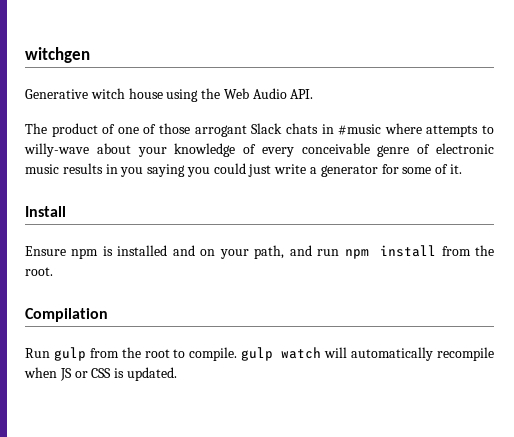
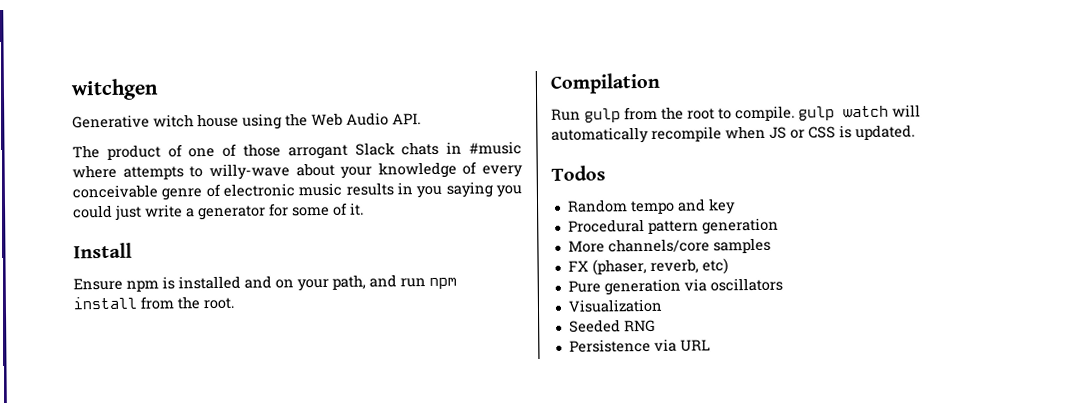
+ Todos
+ Random tempo and key
+ Procedural pattern generation
+ More channels/core samples
+ FX (phaser, reverb, etc)
+ Pure generation via oscillators
+ Visualization
+ Seeded RNG
+ Persistence via URL

